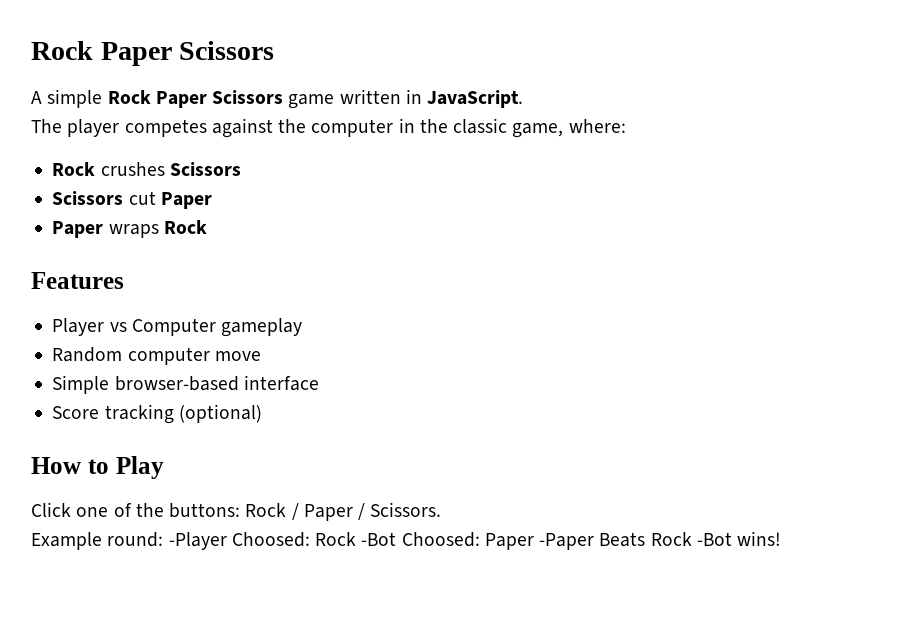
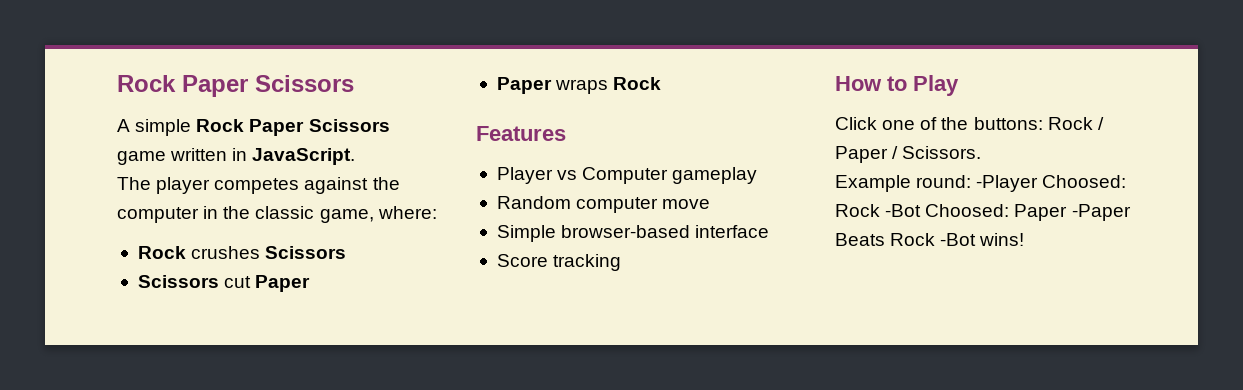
- Score tracking (optional)
+ Score tracking

